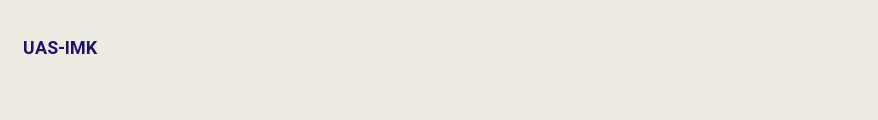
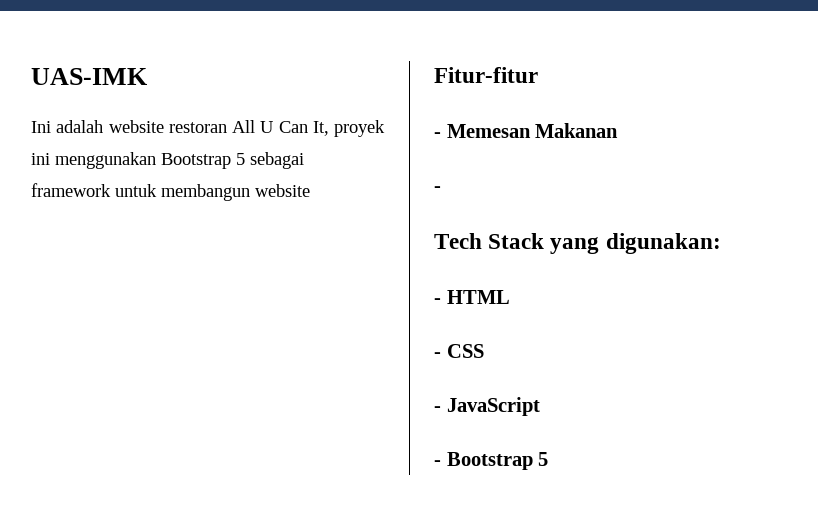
+ Ini adalah website restoran All U Can It, proyek ini menggunakan Bootstrap 5 sebagai framework untuk membangun website
+ Fitur-fitur
+ - Memesan Makanan
+ -
+ Tech Stack yang digunakan:
+ - HTML
+ - CSS
+ - JavaScript
+ - Bootstrap 5

